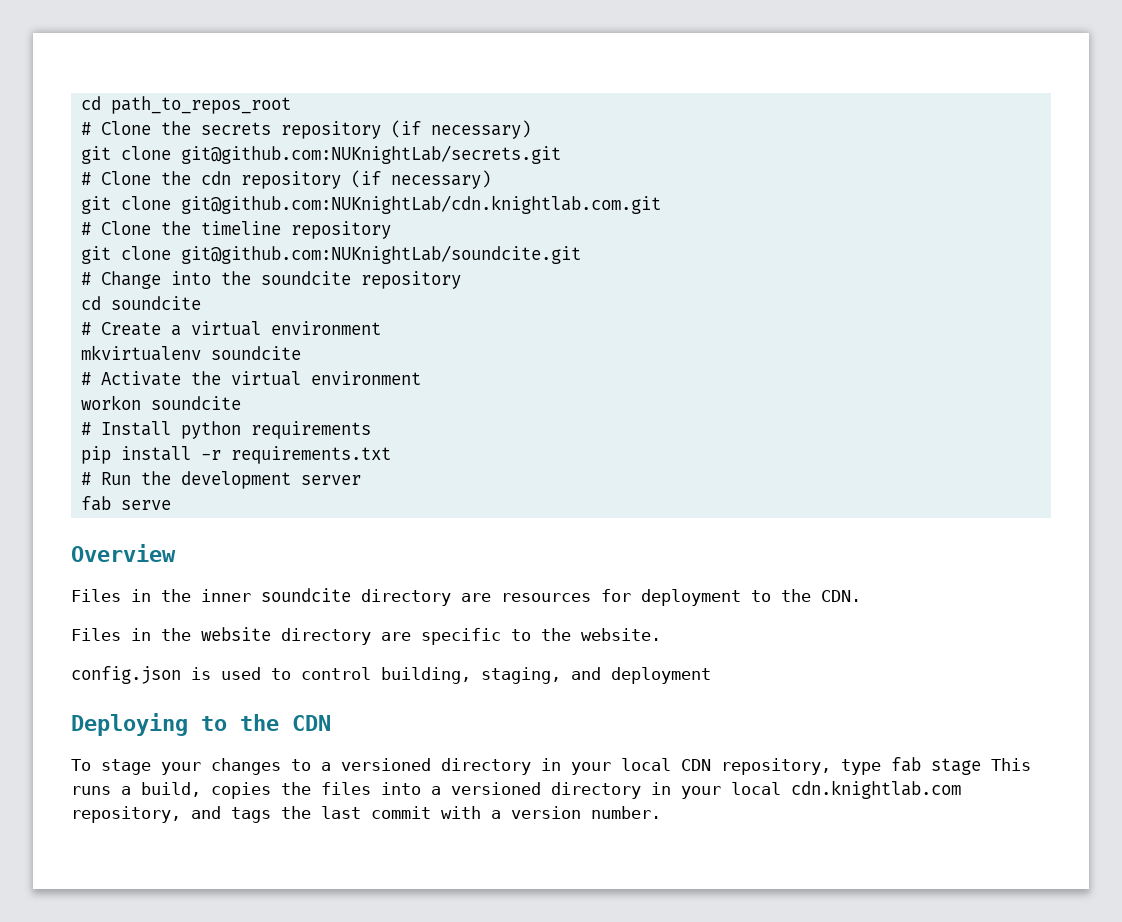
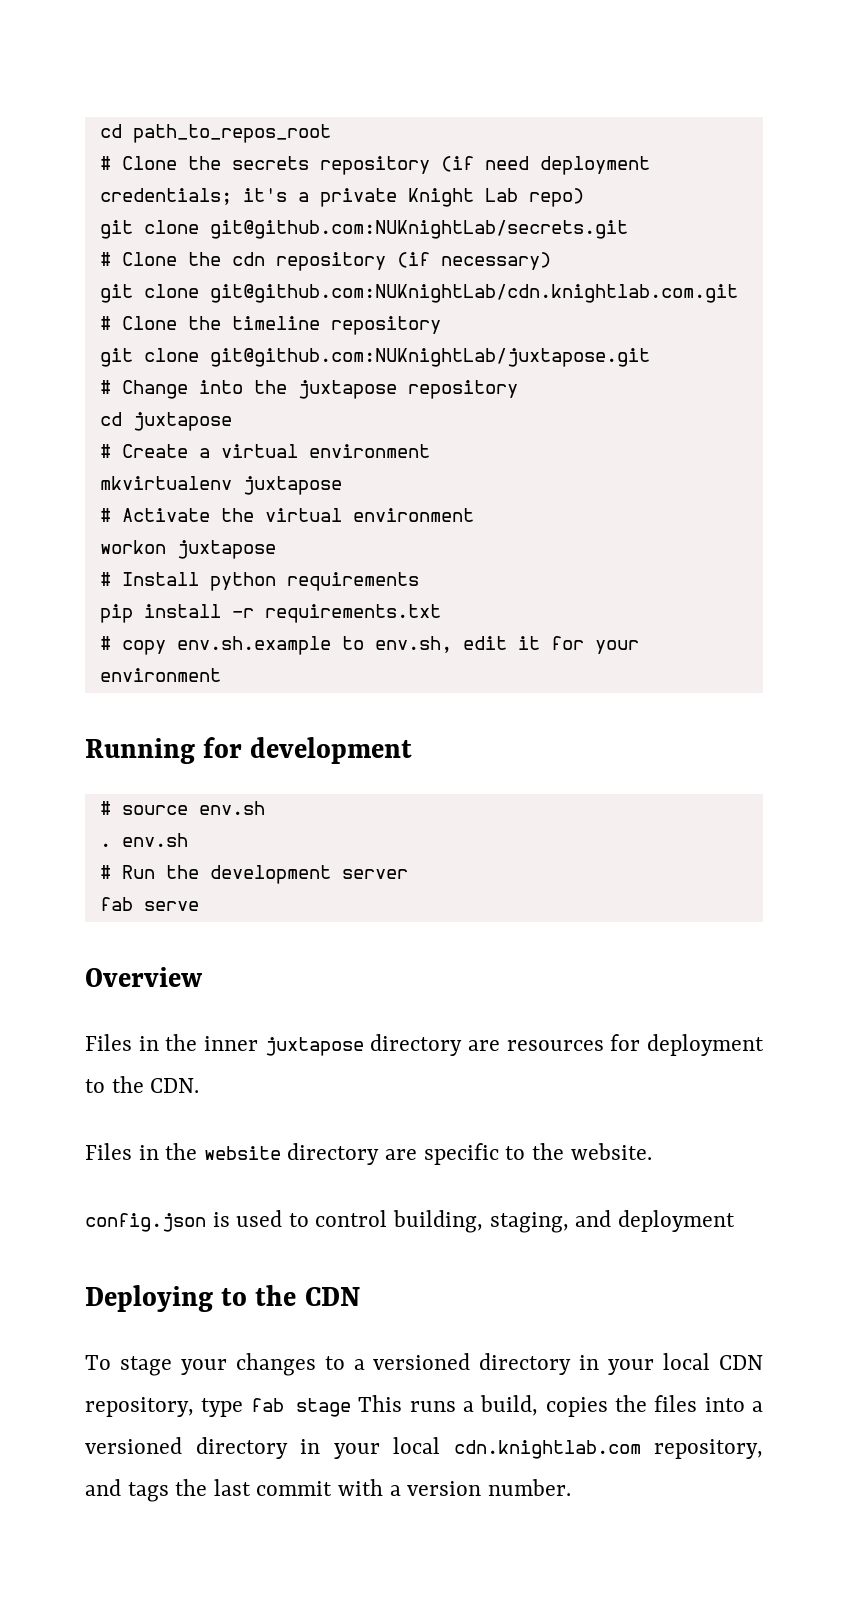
- # Clone the secrets repository (if necessary)
+ # Clone the secrets repository (if need deployment credentials; it's a private Knight Lab repo)
- git clone git@github.com:NUKnightLab/soundcite.git
+ git clone git@github.com:NUKnightLab/juxtapose.git
- # Change into the soundcite repository
+ # Change into the juxtapose repository
- cd soundcite
+ cd juxtapose
- mkvirtualenv soundcite
+ mkvirtualenv juxtapose
- workon soundcite
+ workon juxtapose
+ # copy env.sh.example to env.sh, edit it for your environment
+ Running for development
+ # source env.sh
+ . env.sh
- Files in the inner soundcite directory are resources for deployment to the CDN.
+ Files in the inner juxtapose directory are resources for deployment to the CDN.

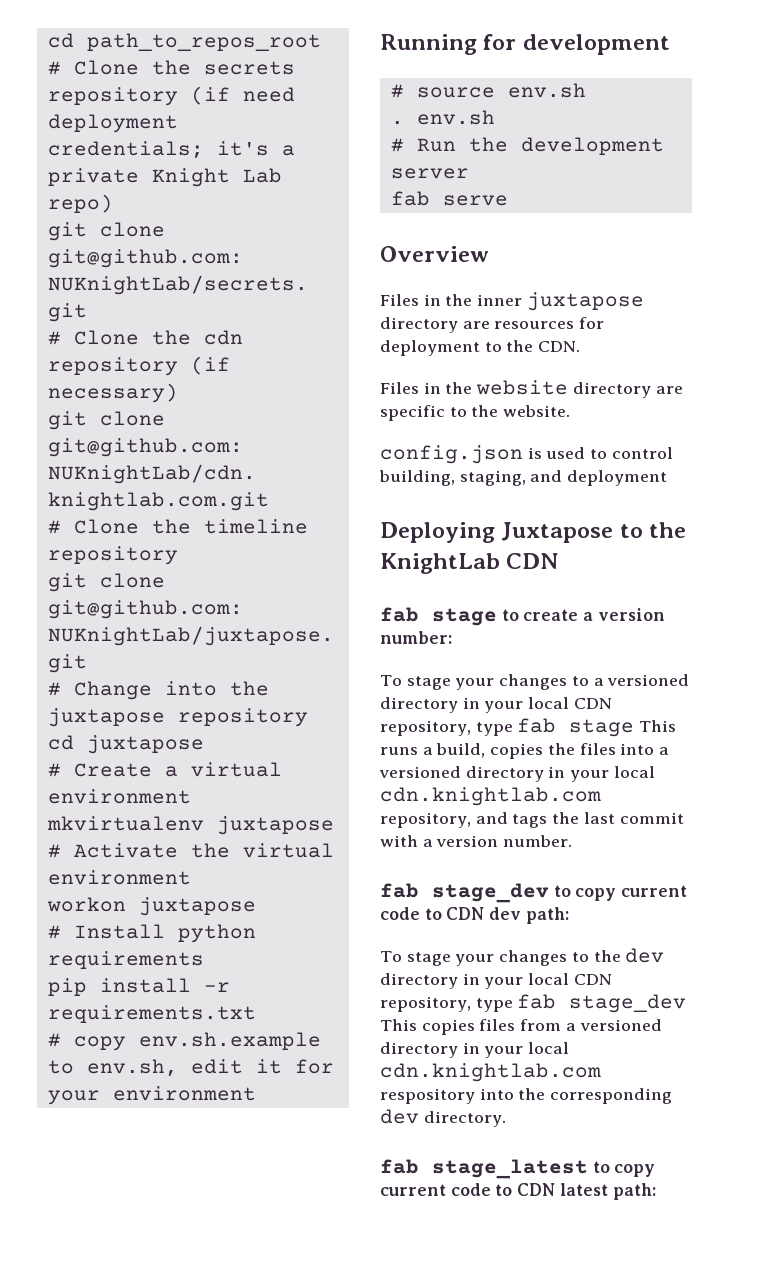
- Deploying to the CDN
+ Deploying Juxtapose to the KnightLab CDN
+ fab stage to create a version number:
+ fab stage_dev to copy current code to CDN dev path:
+ To stage your changes to the dev directory in your local CDN repository, type fab stage_dev This copies files from a versioned directory in your local cdn.knightlab.com respository into the corresponding dev directory.
+ fab stage_latest to copy current code to CDN latest path:

